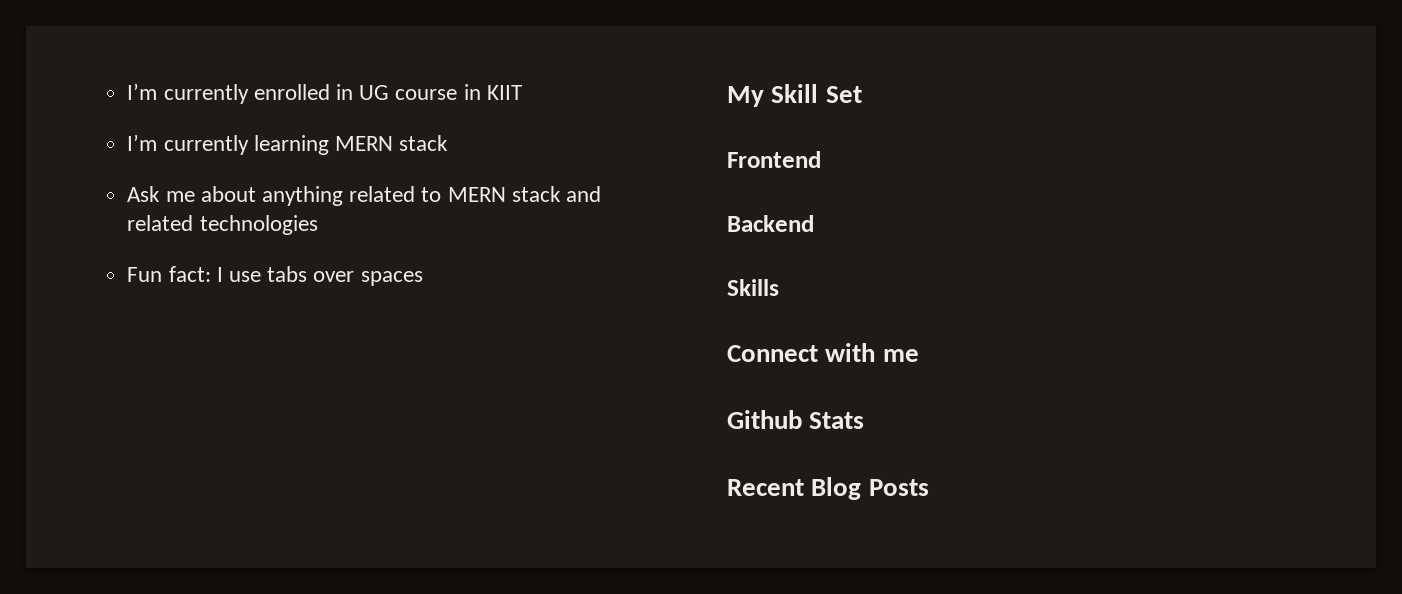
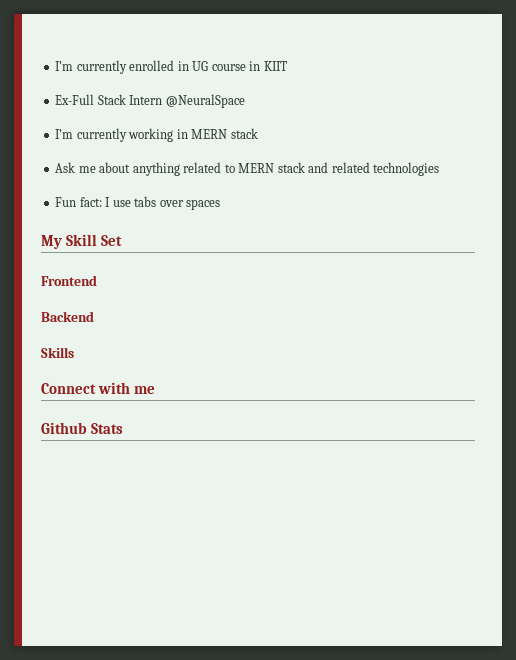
- I’m currently learning MERN stack
+ Ex-Full Stack Intern @NeuralSpace
+ I’m currently working in MERN stack
- Recent Blog Posts

